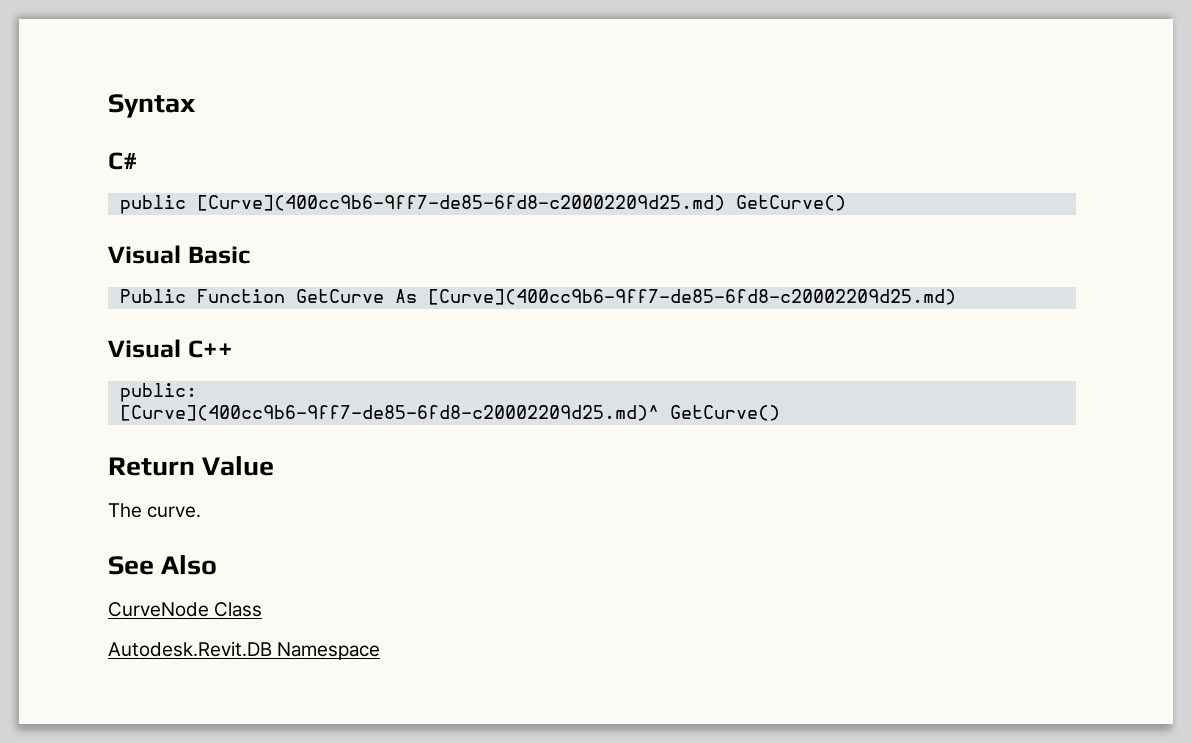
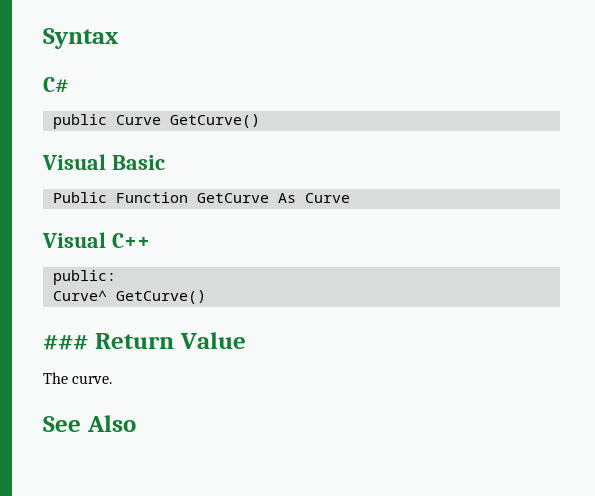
- public [Curve](400cc9b6-9ff7-de85-6fd8-c20002209d25.md) GetCurve()
+ public Curve GetCurve()
- Public Function GetCurve As [Curve](400cc9b6-9ff7-de85-6fd8-c20002209d25.md)
+ Public Function GetCurve As Curve
- [Curve](400cc9b6-9ff7-de85-6fd8-c20002209d25.md)^ GetCurve()
- Return Value
+ Curve^ GetCurve()
+ ### Return Value
- CurveNode Class
- Autodesk.Revit.DB Namespace

